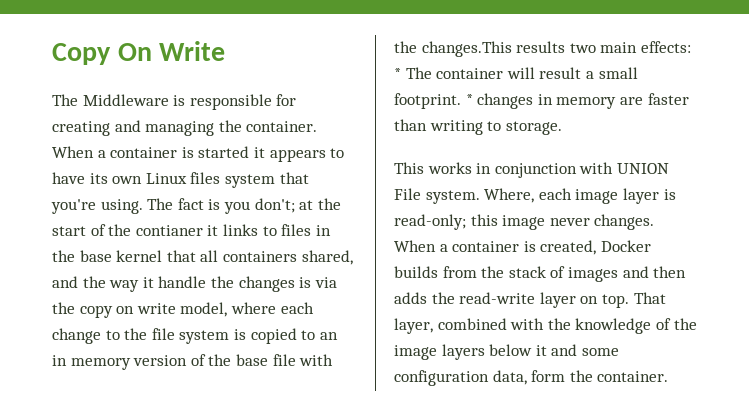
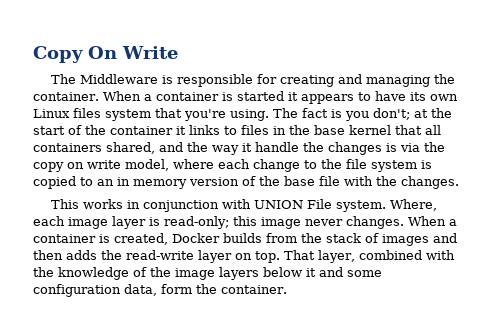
- The fact is you don't; at the start of the contianer it links to files in the base kernel that all containers shared, and the way it handle the changes is via the copy on write model, where each change to the file system is copied to an in memory version of the base file with the changes.This results two main effects: * The container will result a small footprint. * changes in memory are faster than writing to storage.
+ The fact is you don't; at the start of the container it links to files in the base kernel that all containers shared, and the way it handle the changes is via the copy on write model, where each change to the file system is copied to an in memory version of the base file with the changes.

